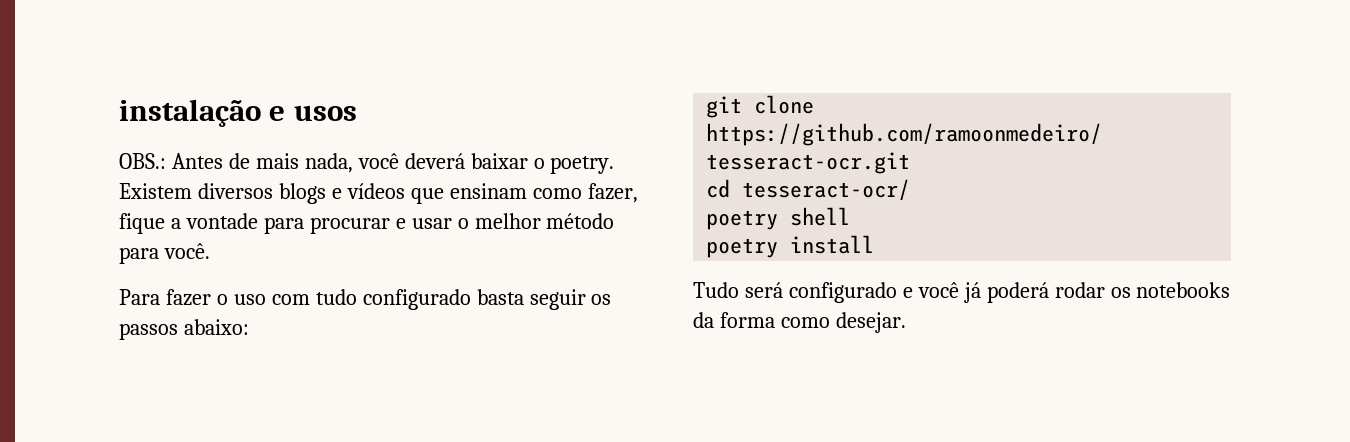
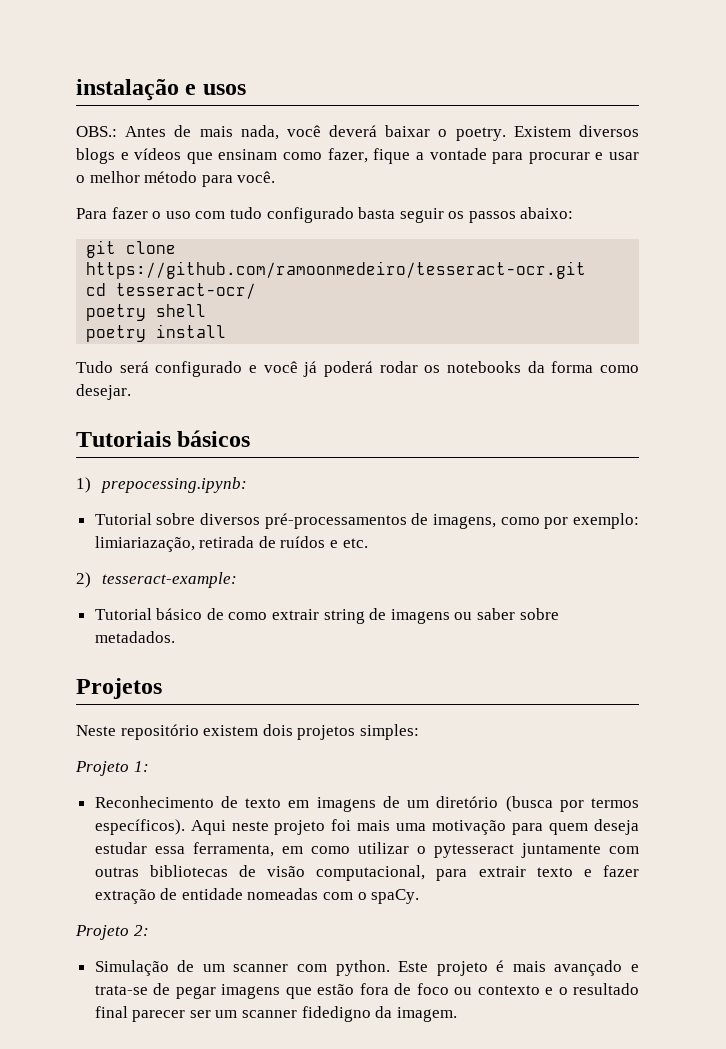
+ Tutoriais básicos
+ 1) prepocessing.ipynb:
+ Tutorial sobre diversos pré-processamentos de imagens, como por exemplo: limiariazação, retirada de ruídos e etc.
+ 2) tesseract-example:
+ Tutorial básico de como extrair string de imagens ou saber sobre metadados.
+ Projetos
+ Neste repositório existem dois projetos simples:
+ Projeto 1:
+ Reconhecimento de texto em imagens de um diretório (busca por termos específicos). Aqui neste projeto foi mais uma motivação para quem deseja estudar essa ferramenta, em como utilizar o pytesseract juntamente com outras bibliotecas de visão computacional, para extrair texto e fazer extração de entidade nomeadas com o spaCy.
+ Projeto 2:
+ Simulação de um scanner com python. Este projeto é mais avançado e trata-se de pegar imagens que estão fora de foco ou contexto e o resultado final parecer ser um scanner fidedigno da imagem.

